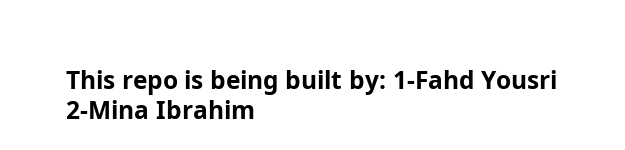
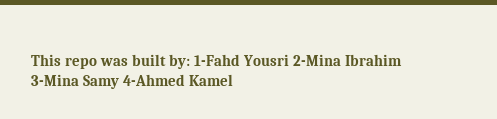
- This repo is being built by: 1-Fahd Yousri 2-Mina Ibrahim
+ This repo was built by: 1-Fahd Yousri 2-Mina Ibrahim 3-Mina Samy 4-Ahmed Kamel

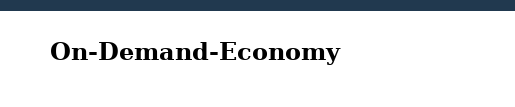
- This repo was built by: 1-Fahd Yousri 2-Mina Ibrahim 3-Mina Samy 4-Ahmed Kamel
+ On-Demand-Economy

